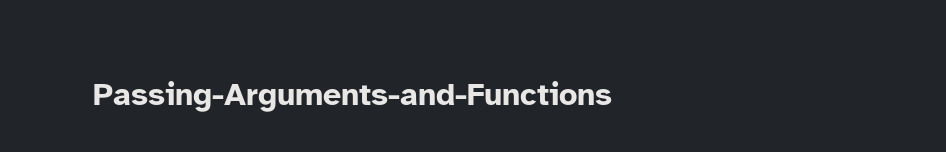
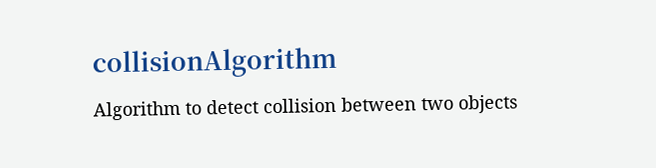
- Passing-Arguments-and-Functions
+ collisionAlgorithm
+ Algorithm to detect collision between two objects

